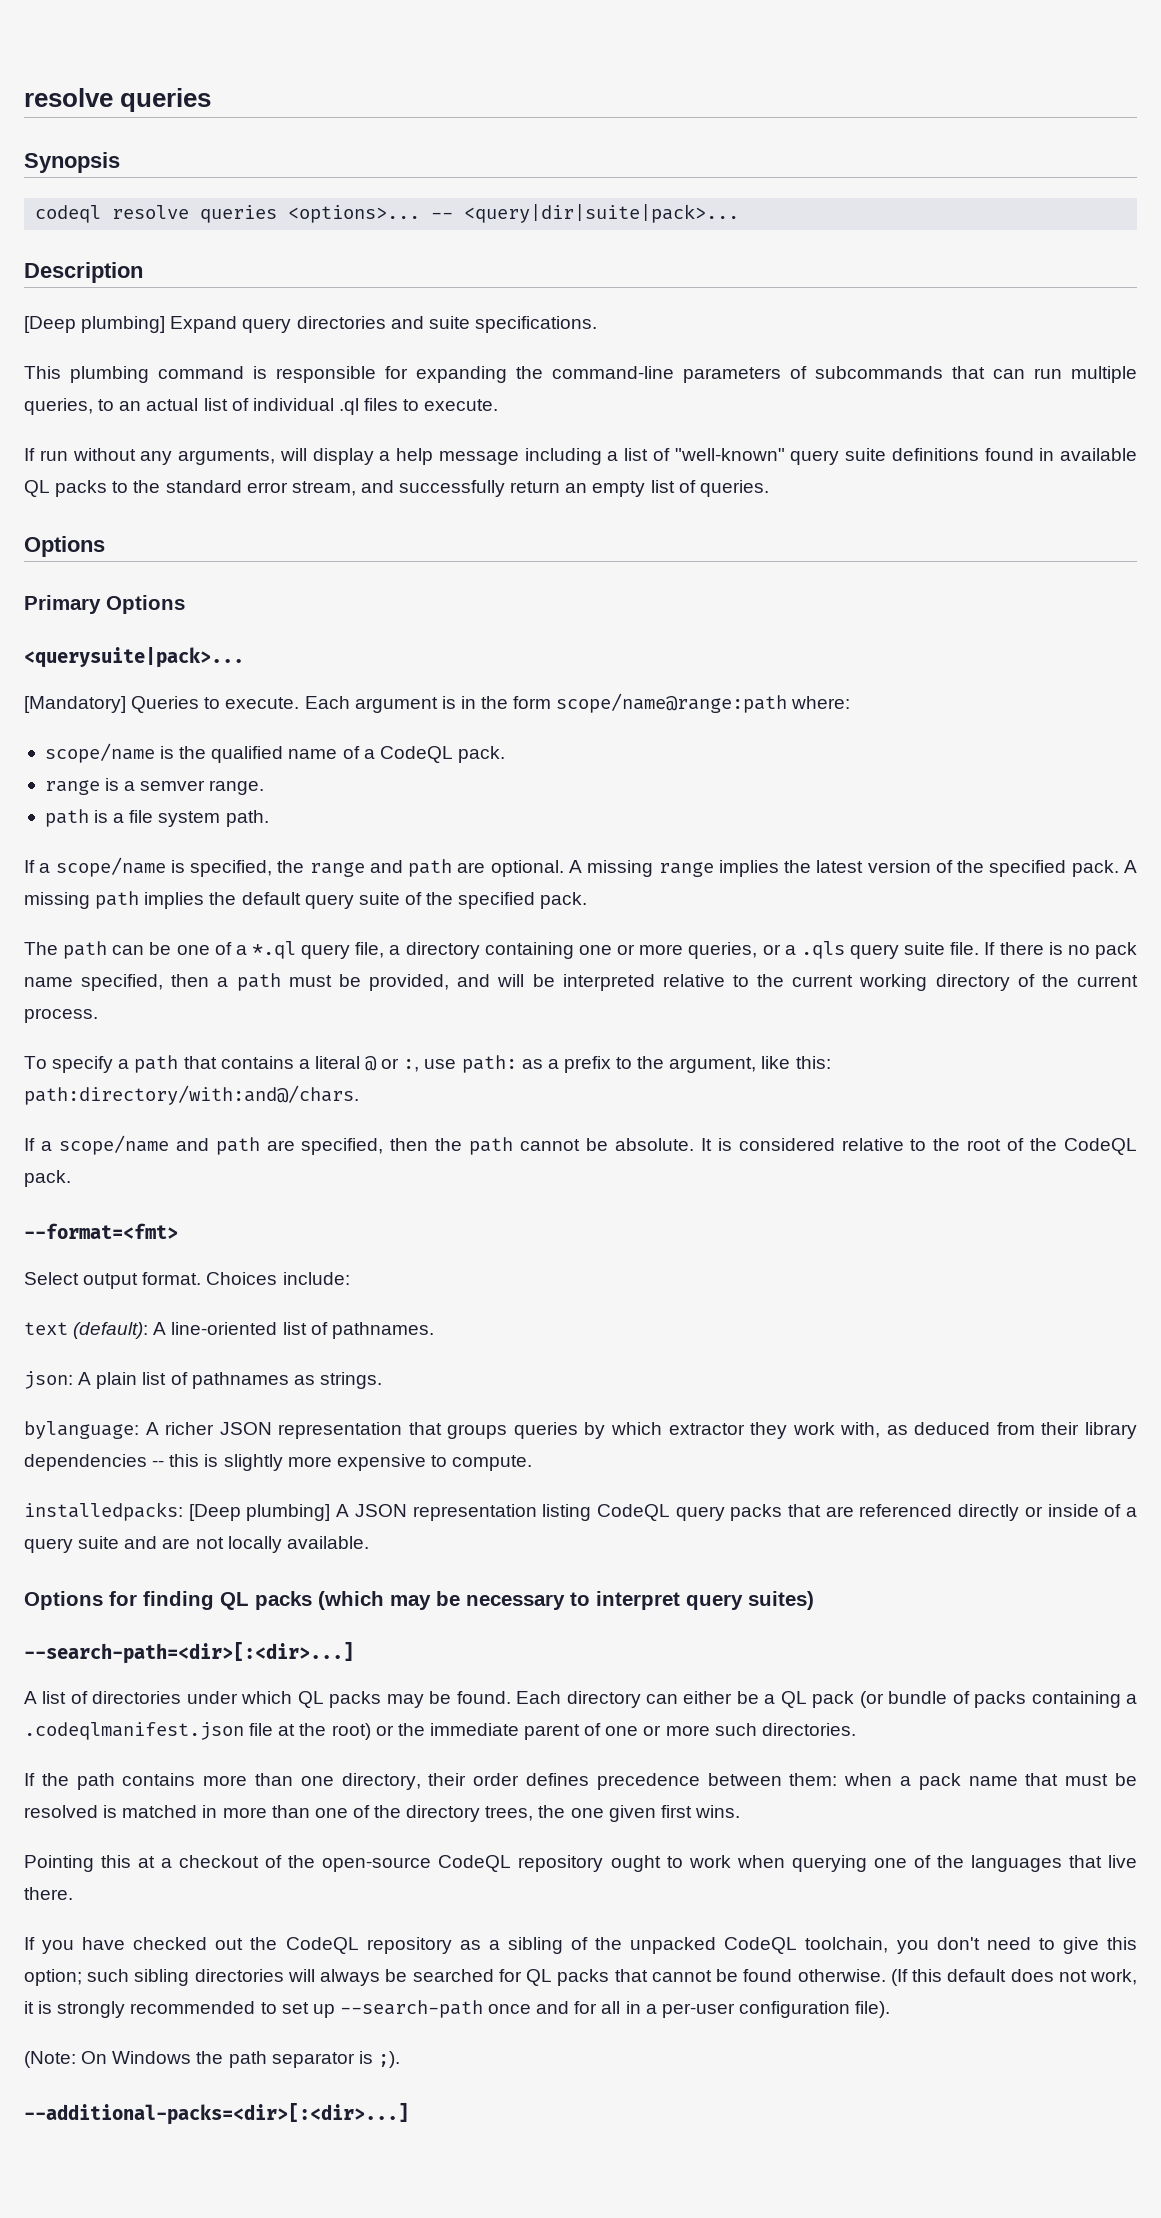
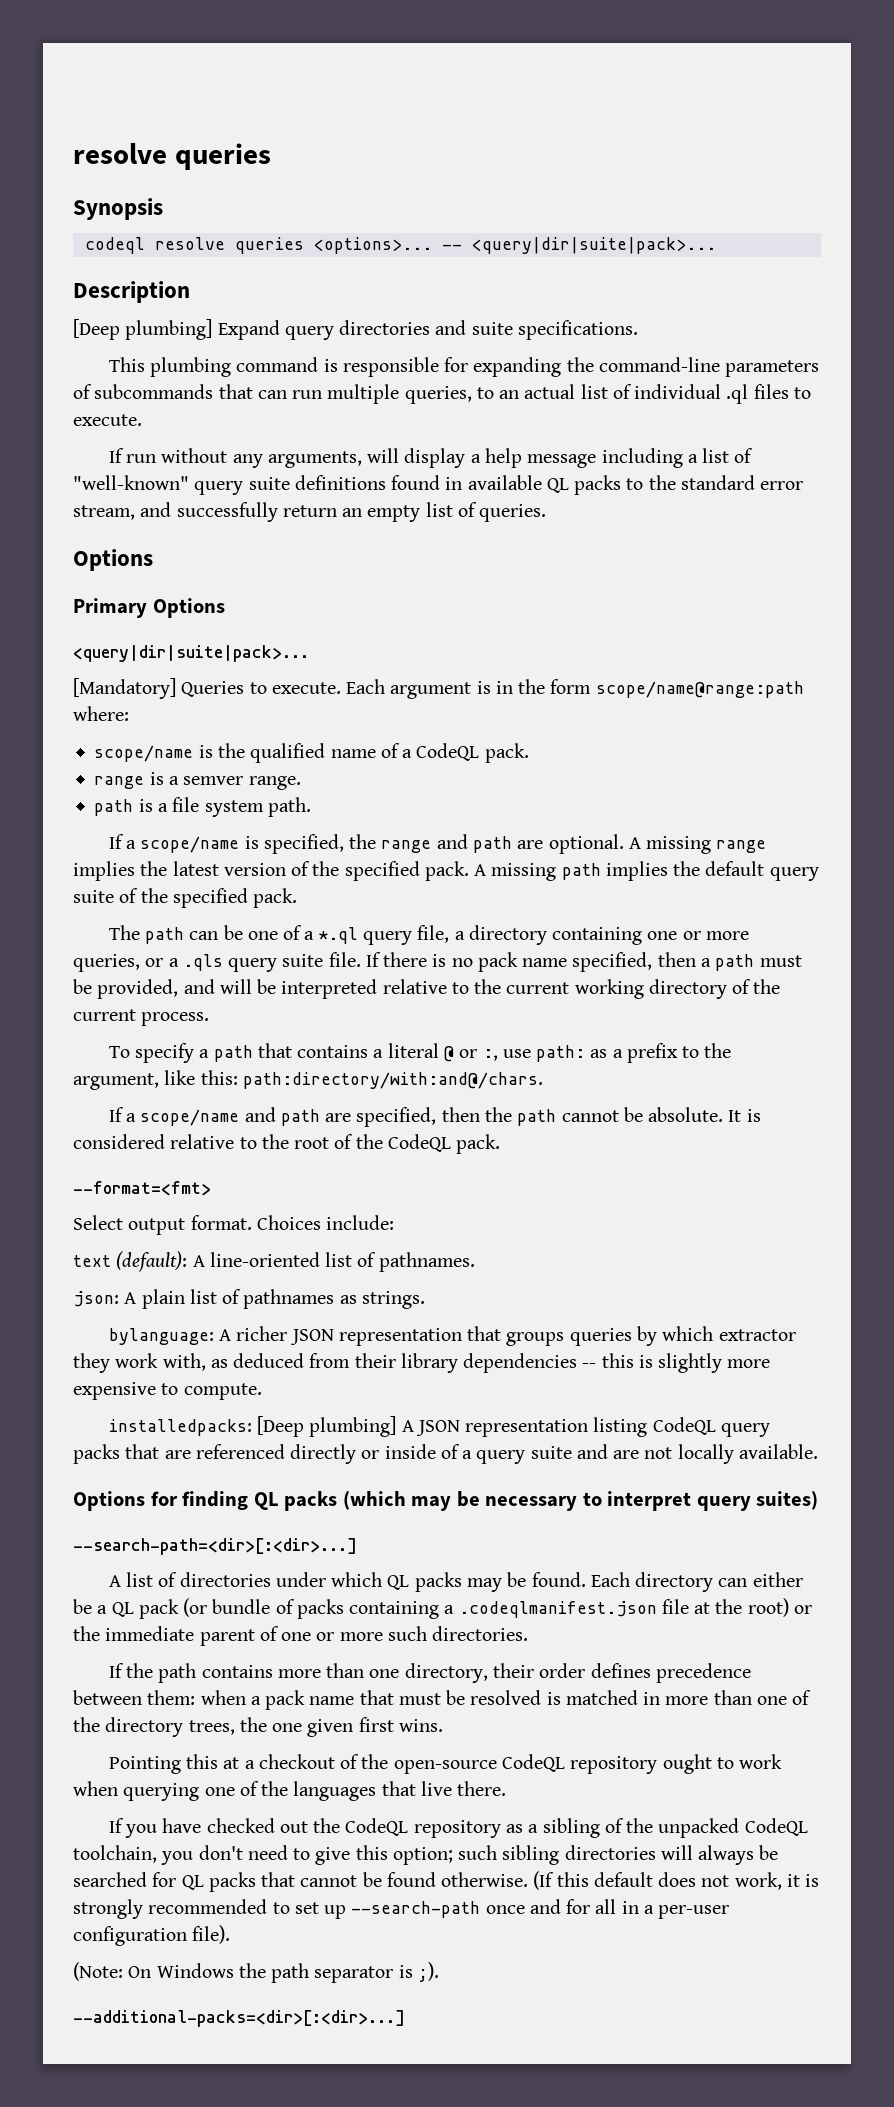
  Primary Options
- <querysuite|pack>...
+ <query|dir|suite|pack>...

